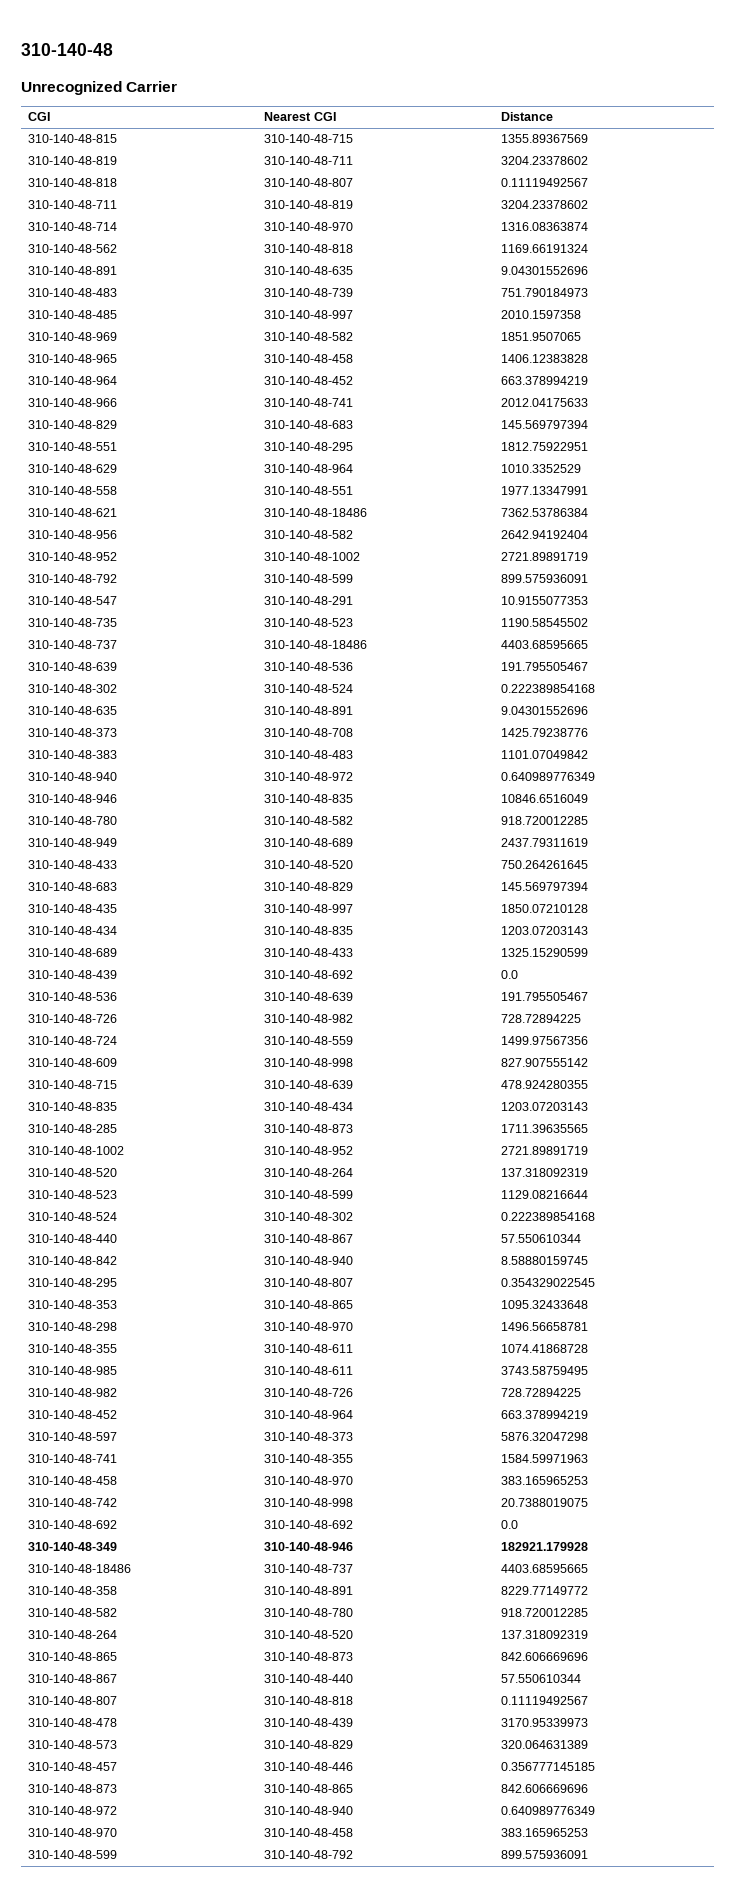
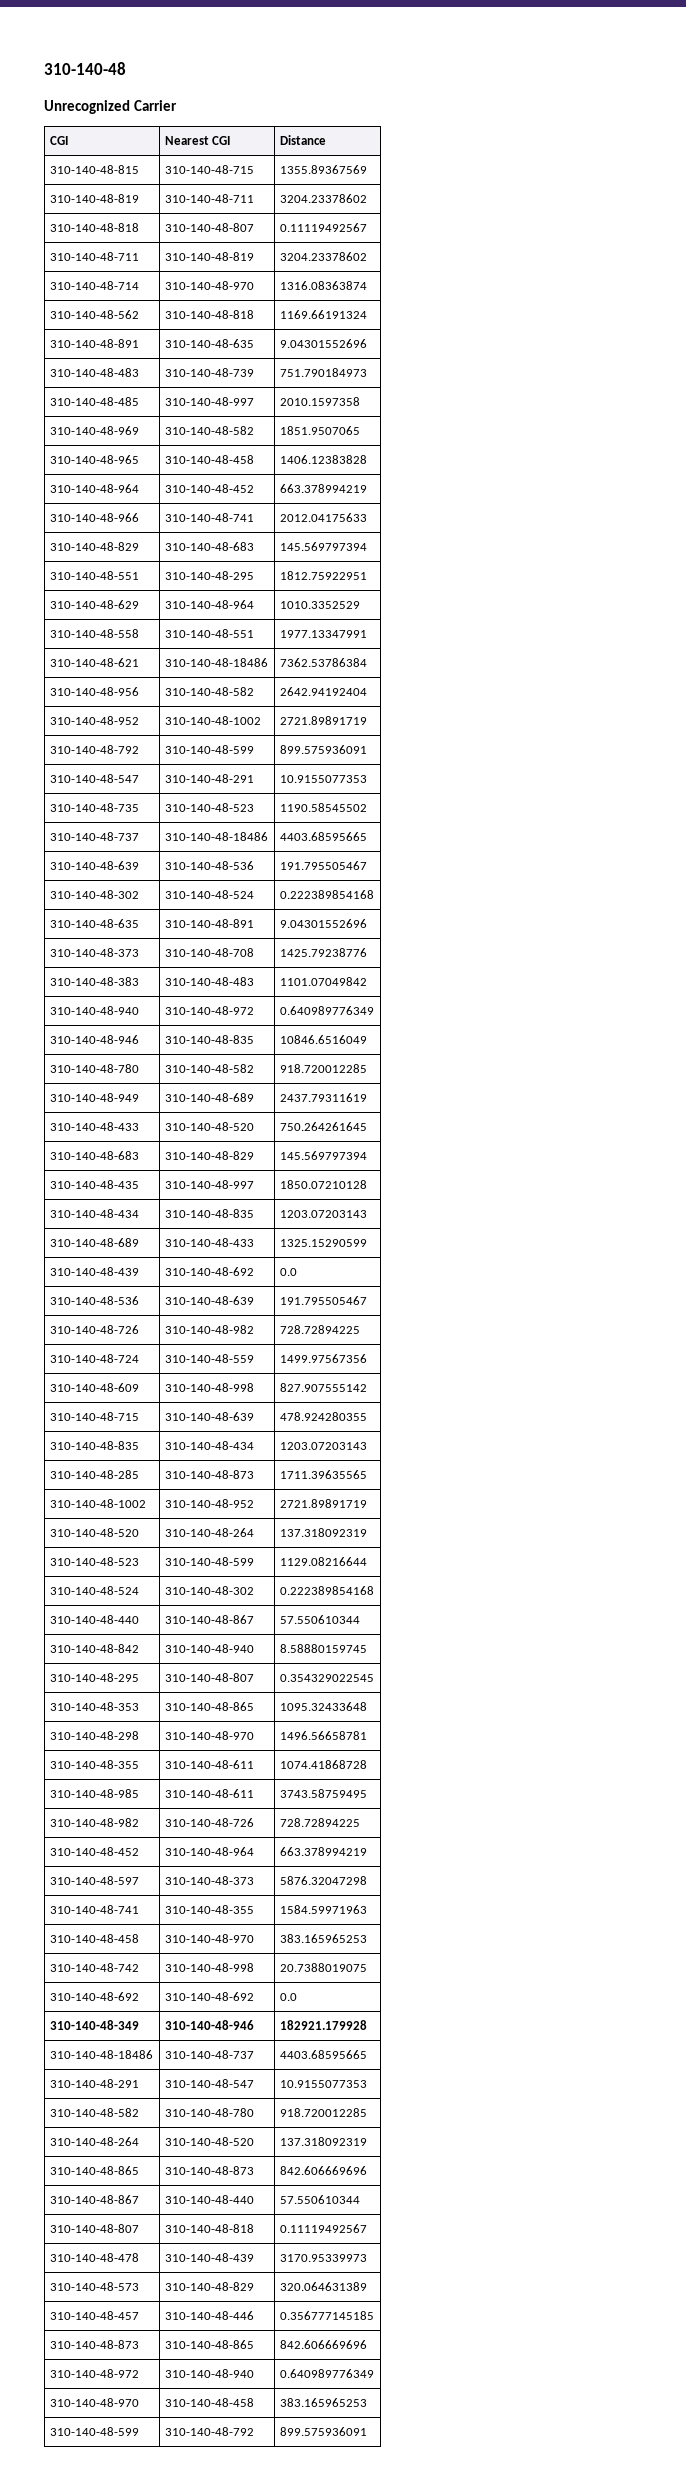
- 310-140-48-358 | 310-140-48-891 | 8229.77149772
+ 310-140-48-291 | 310-140-48-547 | 10.9155077353

